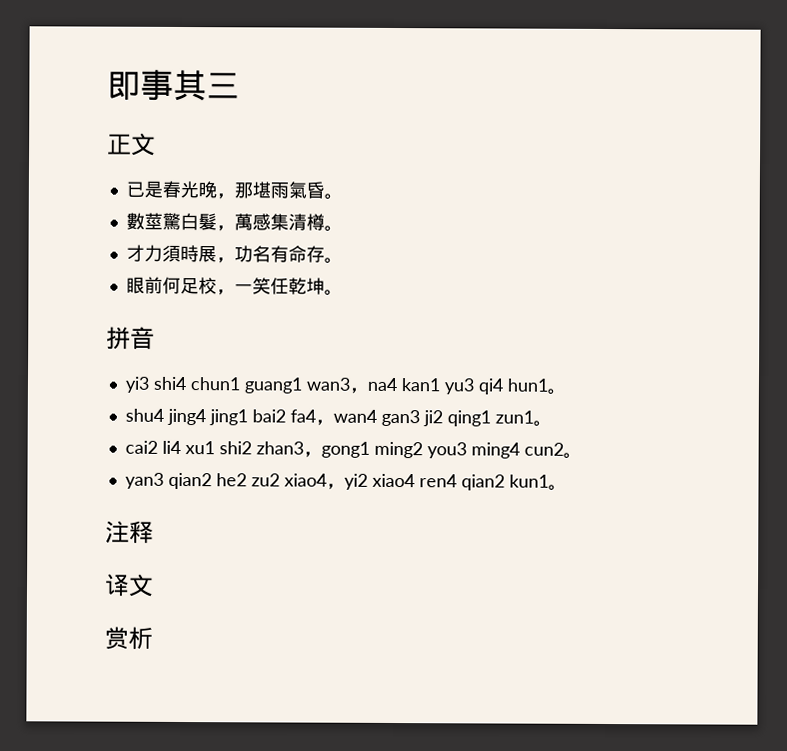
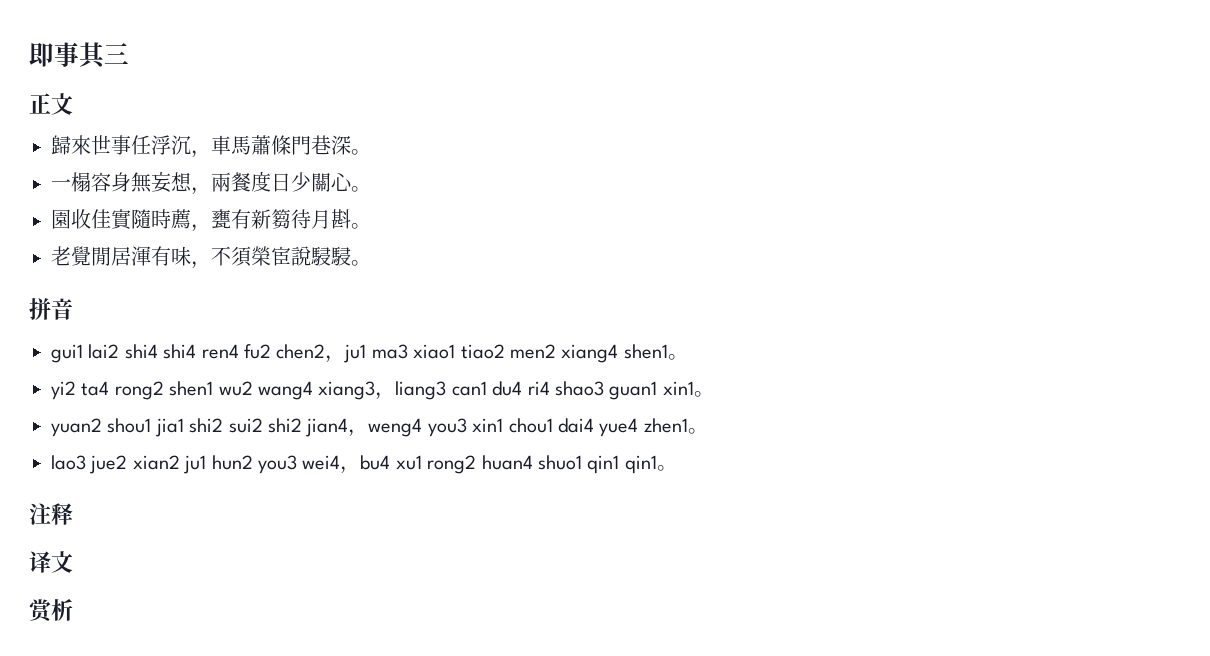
- 已是春光晚，那堪雨氣昏。
- 數莖驚白髮，萬感集清樽。
- 才力須時展，功名有命存。
- 眼前何足校，一笑任乾坤。
+ 歸來世事任浮沉，車馬蕭條門巷深。
+ 一榻容身無妄想，兩餐度日少關心。
+ 園收佳實隨時薦，甕有新篘待月斟。
+ 老覺閒居渾有味，不須榮宦說駸駸。
  拼音
- yi3 shi4 chun1 guang1 wan3，na4 kan1 yu3 qi4 hun1。
- shu4 jing4 jing1 bai2 fa4，wan4 gan3 ji2 qing1 zun1。
- cai2 li4 xu1 shi2 zhan3，gong1 ming2 you3 ming4 cun2。
- yan3 qian2 he2 zu2 xiao4，yi2 xiao4 ren4 qian2 kun1。
+ gui1 lai2 shi4 shi4 ren4 fu2 chen2，ju1 ma3 xiao1 tiao2 men2 xiang4 shen1。
+ yi2 ta4 rong2 shen1 wu2 wang4 xiang3，liang3 can1 du4 ri4 shao3 guan1 xin1。
+ yuan2 shou1 jia1 shi2 sui2 shi2 jian4，weng4 you3 xin1 chou1 dai4 yue4 zhen1。
+ lao3 jue2 xian2 ju1 hun2 you3 wei4，bu4 xu1 rong2 huan4 shuo1 qin1 qin1。

